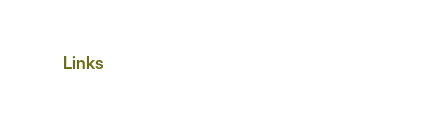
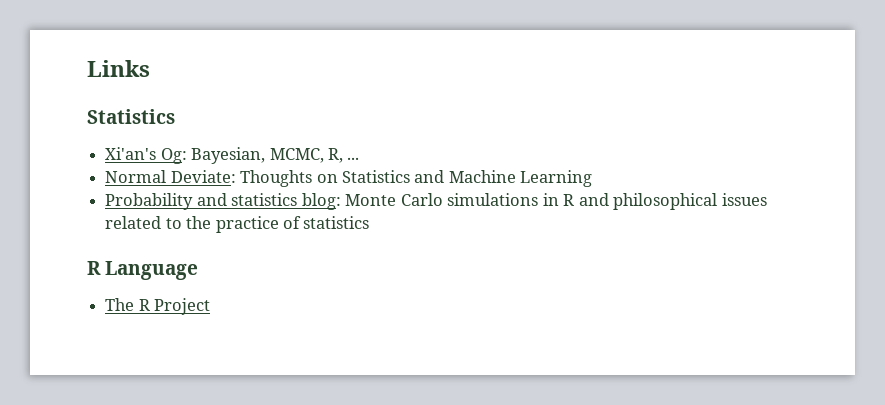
  Links
+ Statistics
+ Xi'an's Og: Bayesian, MCMC, R, ...
+ Normal Deviate: Thoughts on Statistics and Machine Learning
+ Probability and statistics blog: Monte Carlo simulations in R and philosophical issues related to the practice of statistics
+ R Language
+ The R Project

